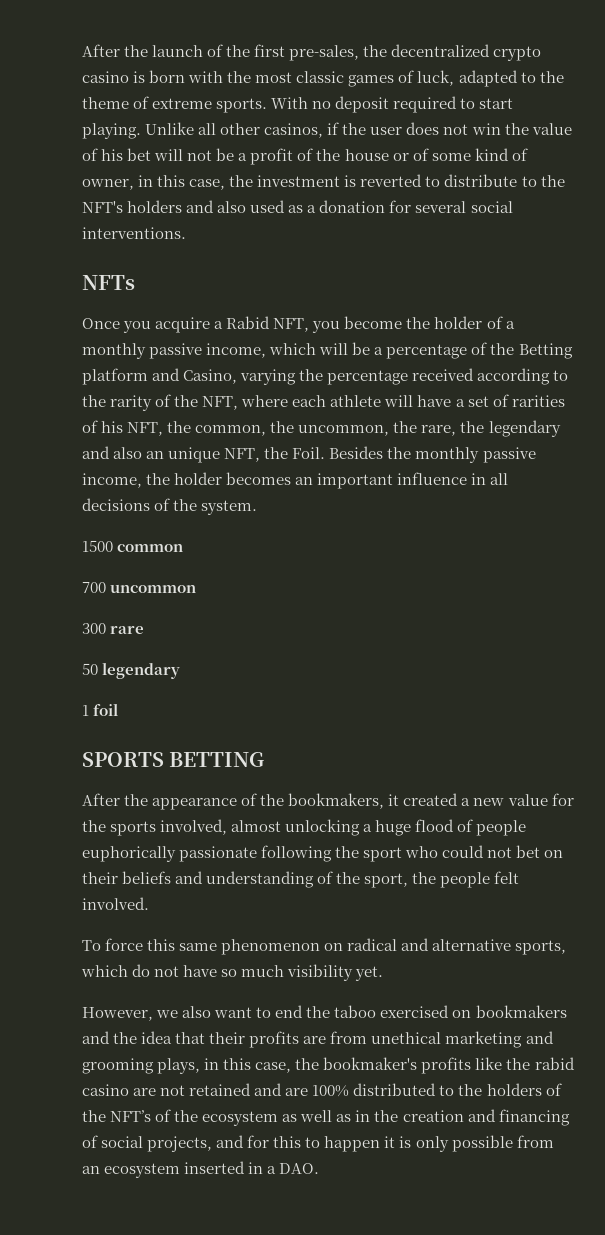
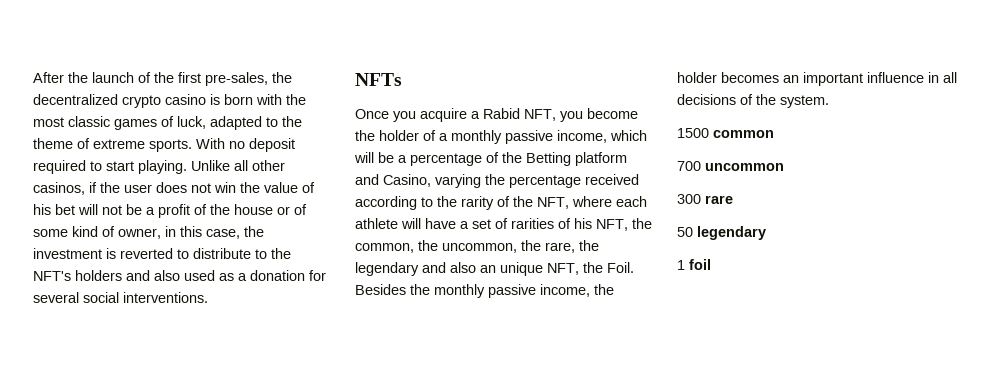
- SPORTS BETTING
- After the appearance of the bookmakers, it created a new value for the sports involved, almost unlocking a huge flood of people euphorically passionate following the sport who could not bet on their beliefs and understanding of the sport, the people felt involved.
- To force this same phenomenon on radical and alternative sports, which do not have so much visibility yet.
- However, we also want to end the taboo exercised on bookmakers and the idea that their profits are from unethical marketing and grooming plays, in this case, the bookmaker's profits like the rabid casino are not retained and are 100% distributed to the holders of the NFT’s of the ecosystem as well as in the creation and financing of social projects, and for this to happen it is only possible from an ecosystem inserted in a DAO.

